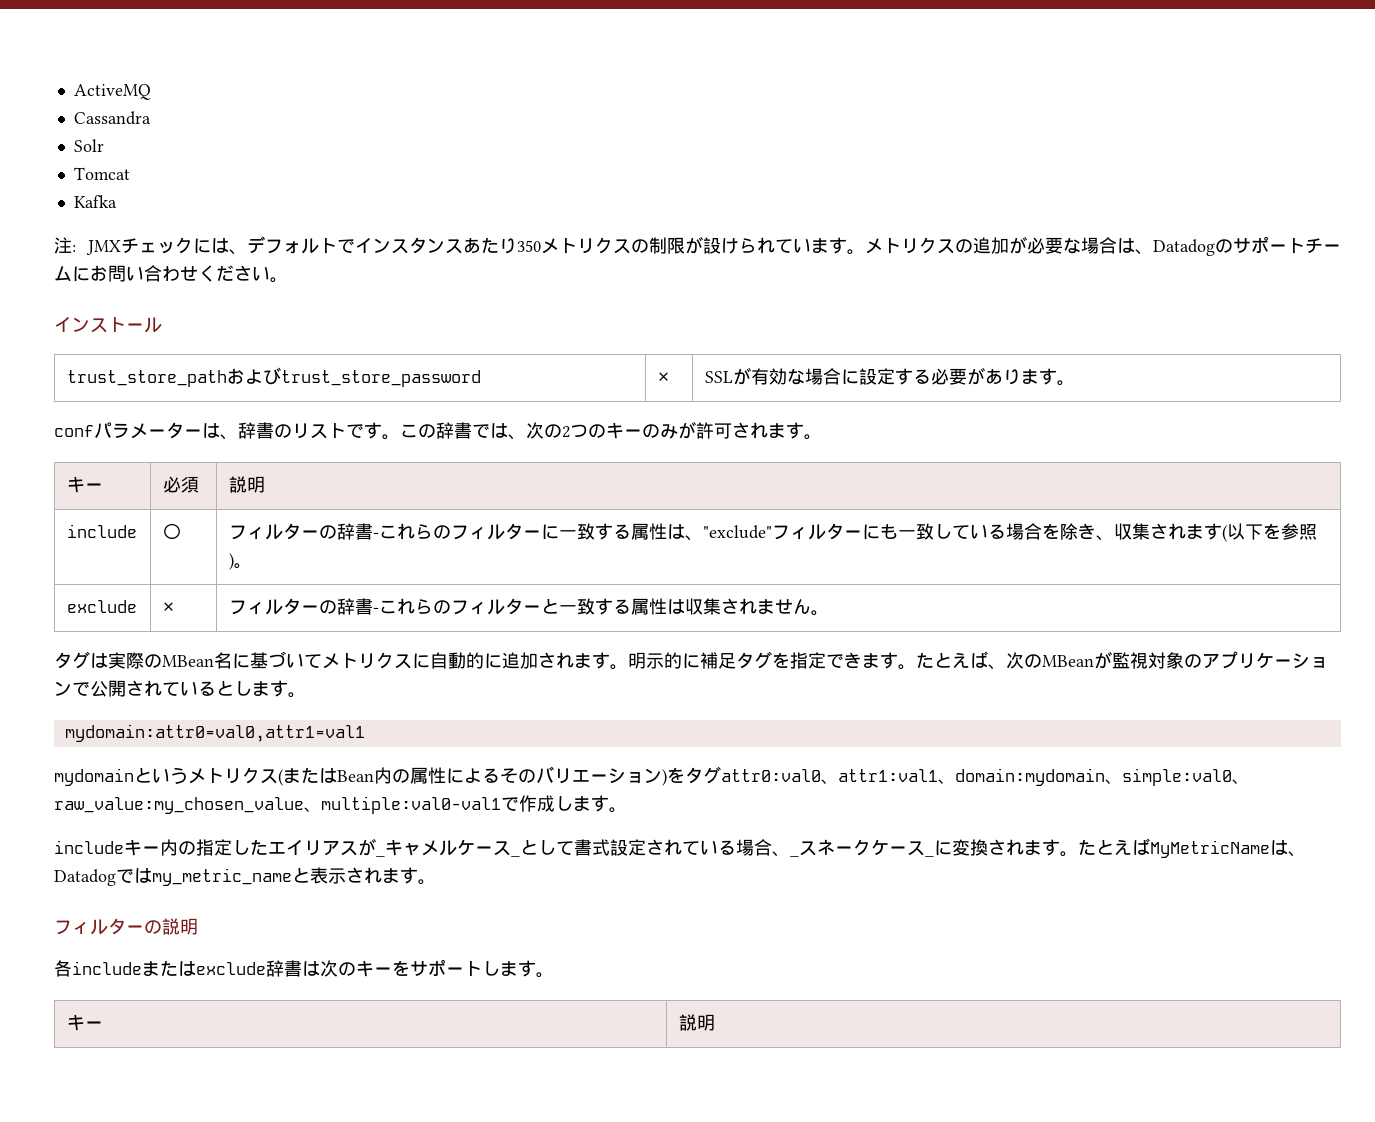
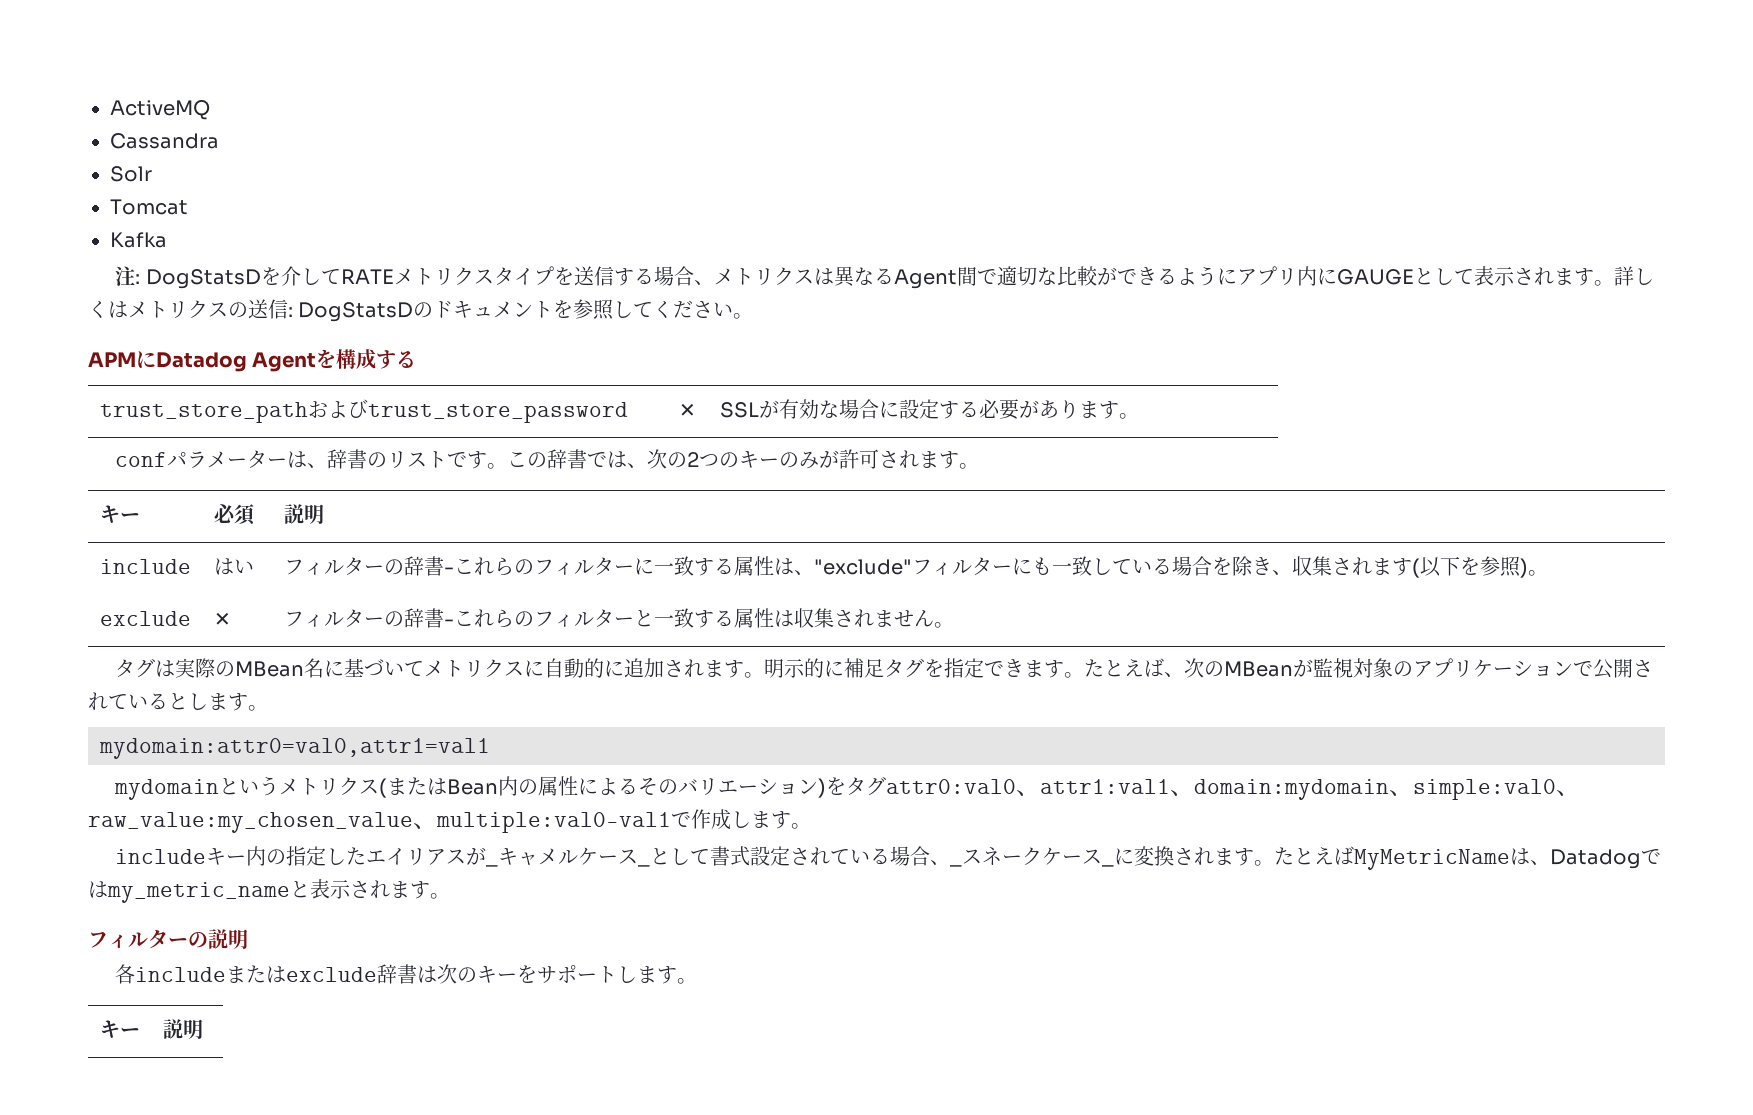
- 注: JMXチェックには、デフォルトでインスタンスあたり350メトリクスの制限が設けられています。メトリクスの追加が必要な場合は、Datadogのサポートチームにお問い合わせください。
- インストール
+ 注: DogStatsDを介してRATEメトリクスタイプを送信する場合、メトリクスは異なるAgent間で適切な比較ができるようにアプリ内にGAUGEとして表示されます。詳しくはメトリクスの送信: DogStatsDのドキュメントを参照してください。
+ APMにDatadog Agentを構成する
- include | 〇 | フィルターの辞書-これらのフィルターに一致する属性は、"exclude"フィルターにも一致している場合を除き、収集されます(以下を参照)。
+ include | はい | フィルターの辞書-これらのフィルターに一致する属性は、"exclude"フィルターにも一致している場合を除き、収集されます(以下を参照)。

